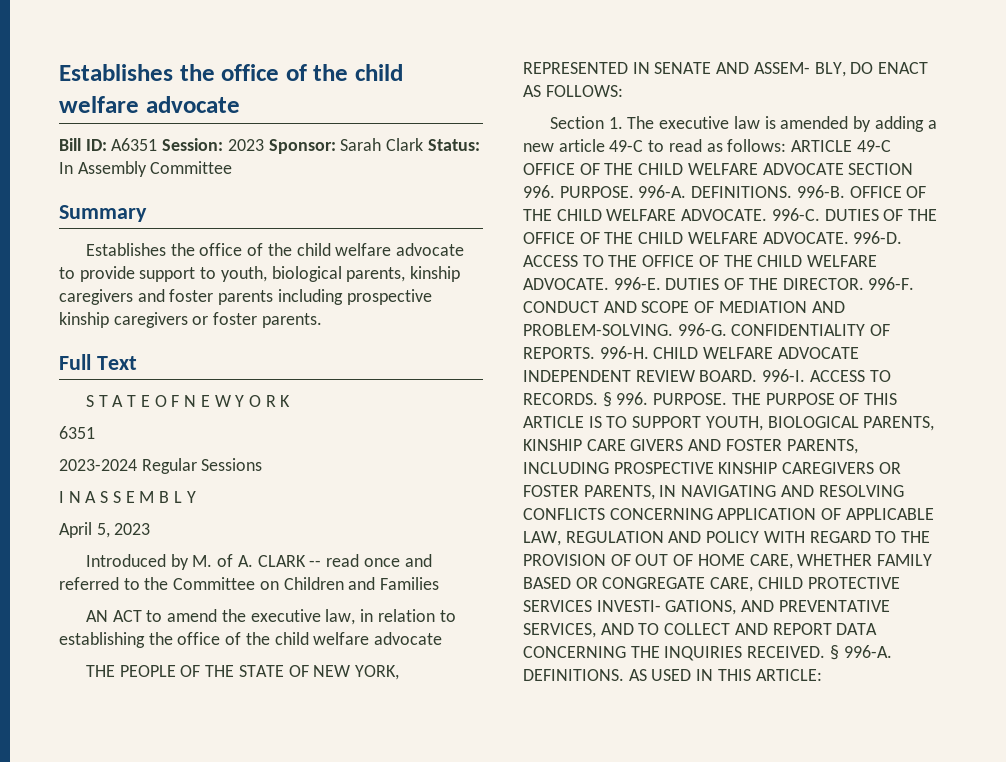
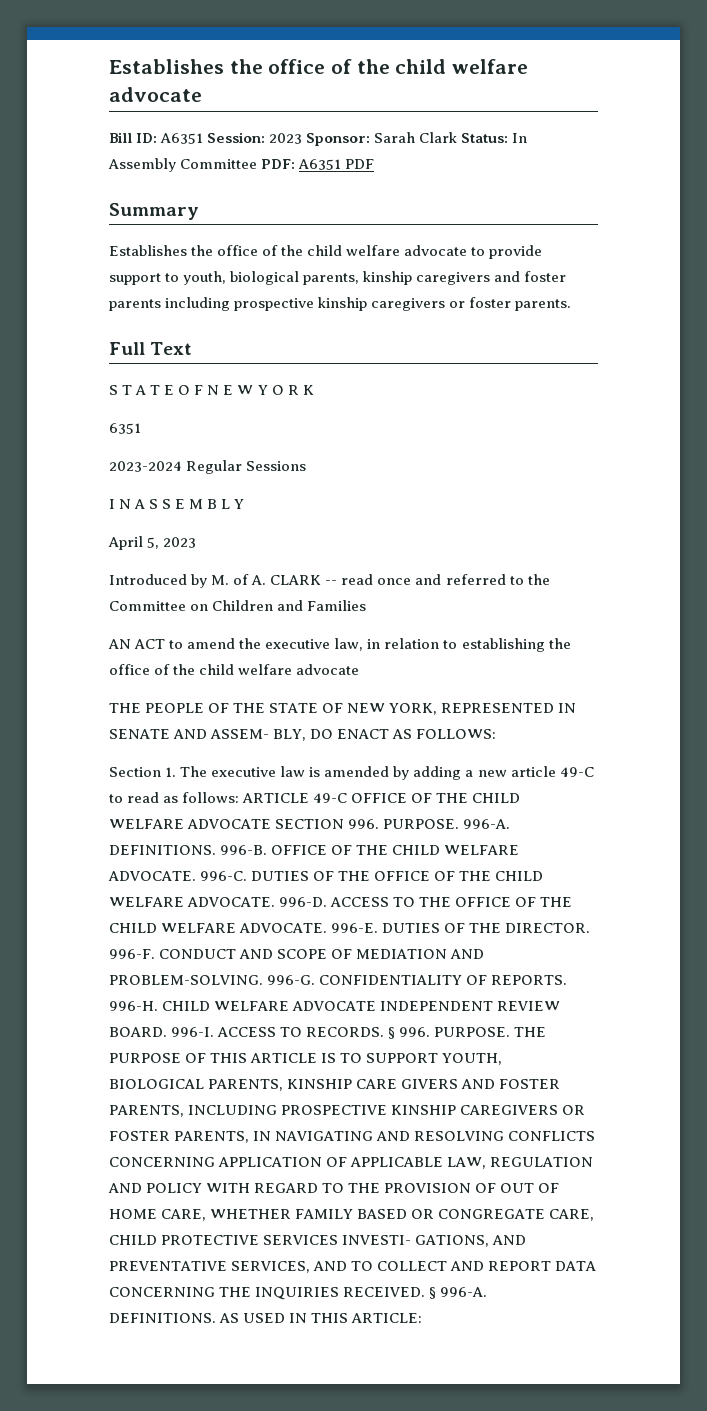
- Bill ID: A6351 Session: 2023 Sponsor: Sarah Clark Status: In Assembly Committee
+ Bill ID: A6351 Session: 2023 Sponsor: Sarah Clark Status: In Assembly Committee PDF: A6351 PDF

